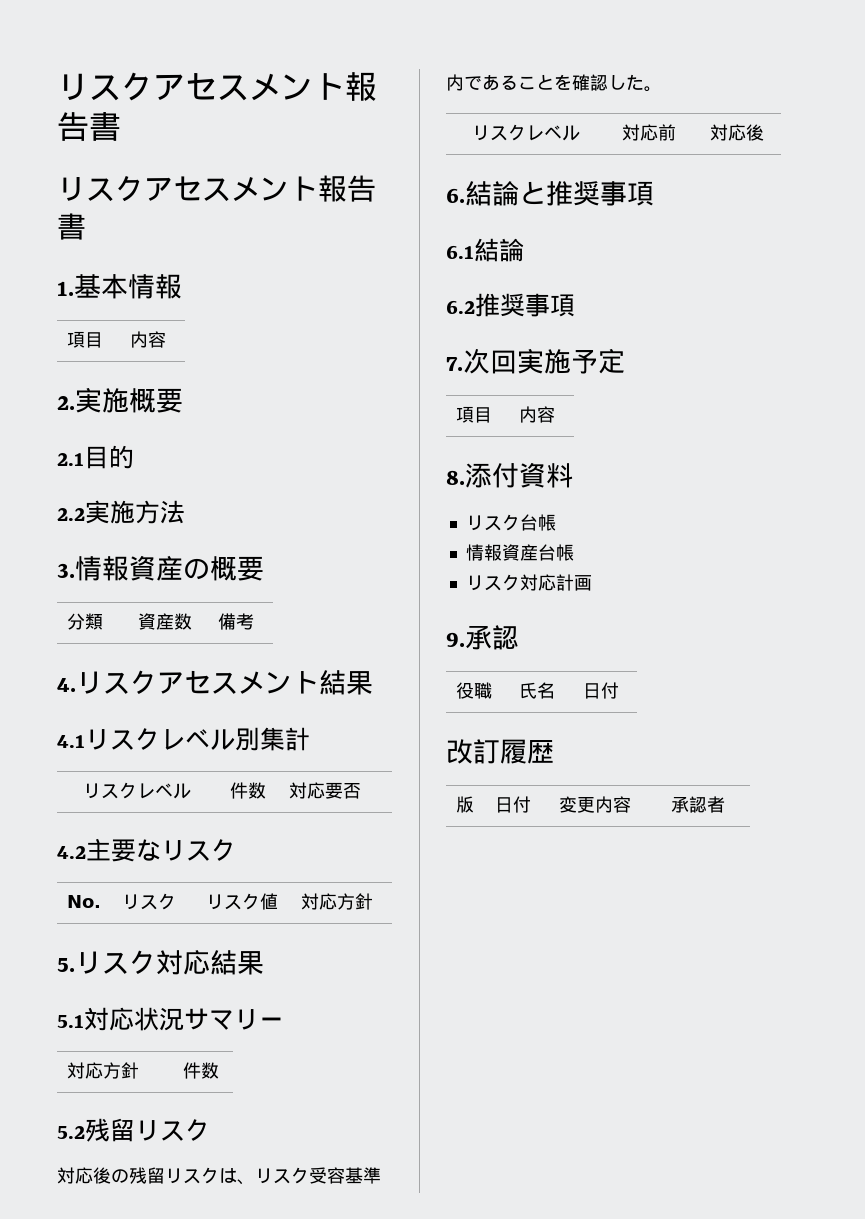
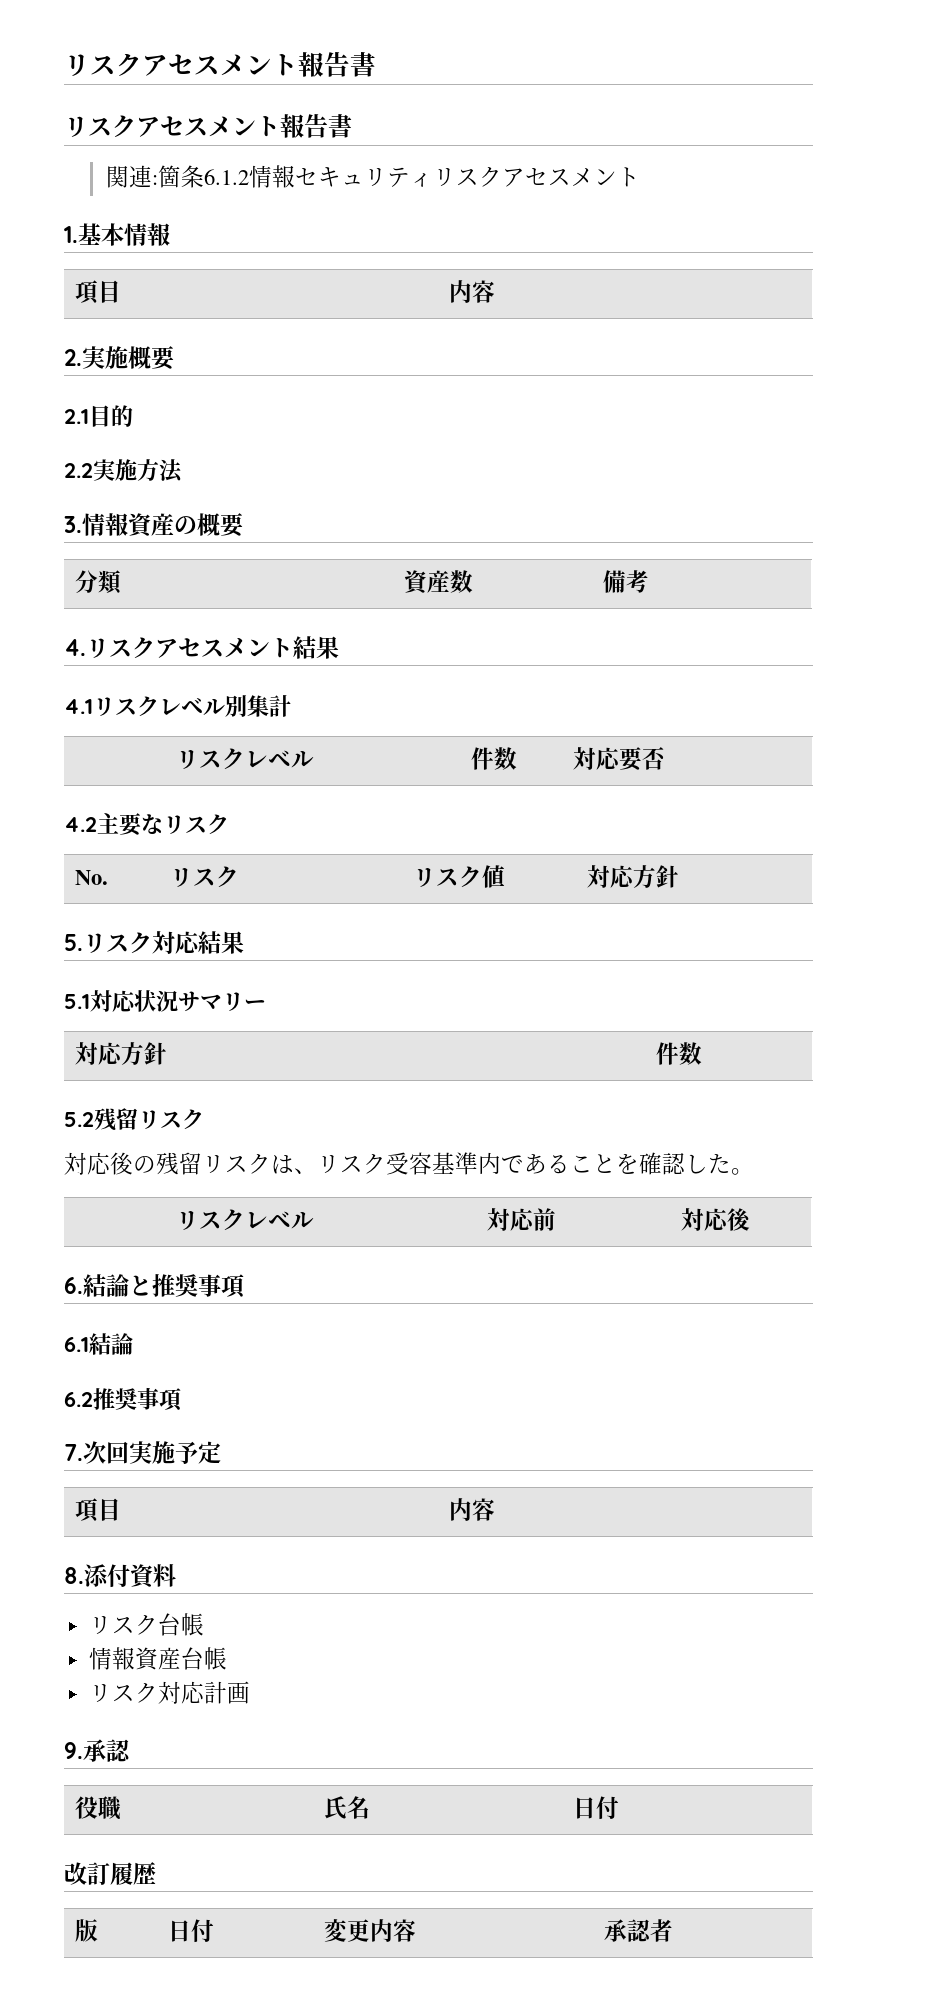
+ 関連:箇条6.1.2情報セキュリティリスクアセスメント

